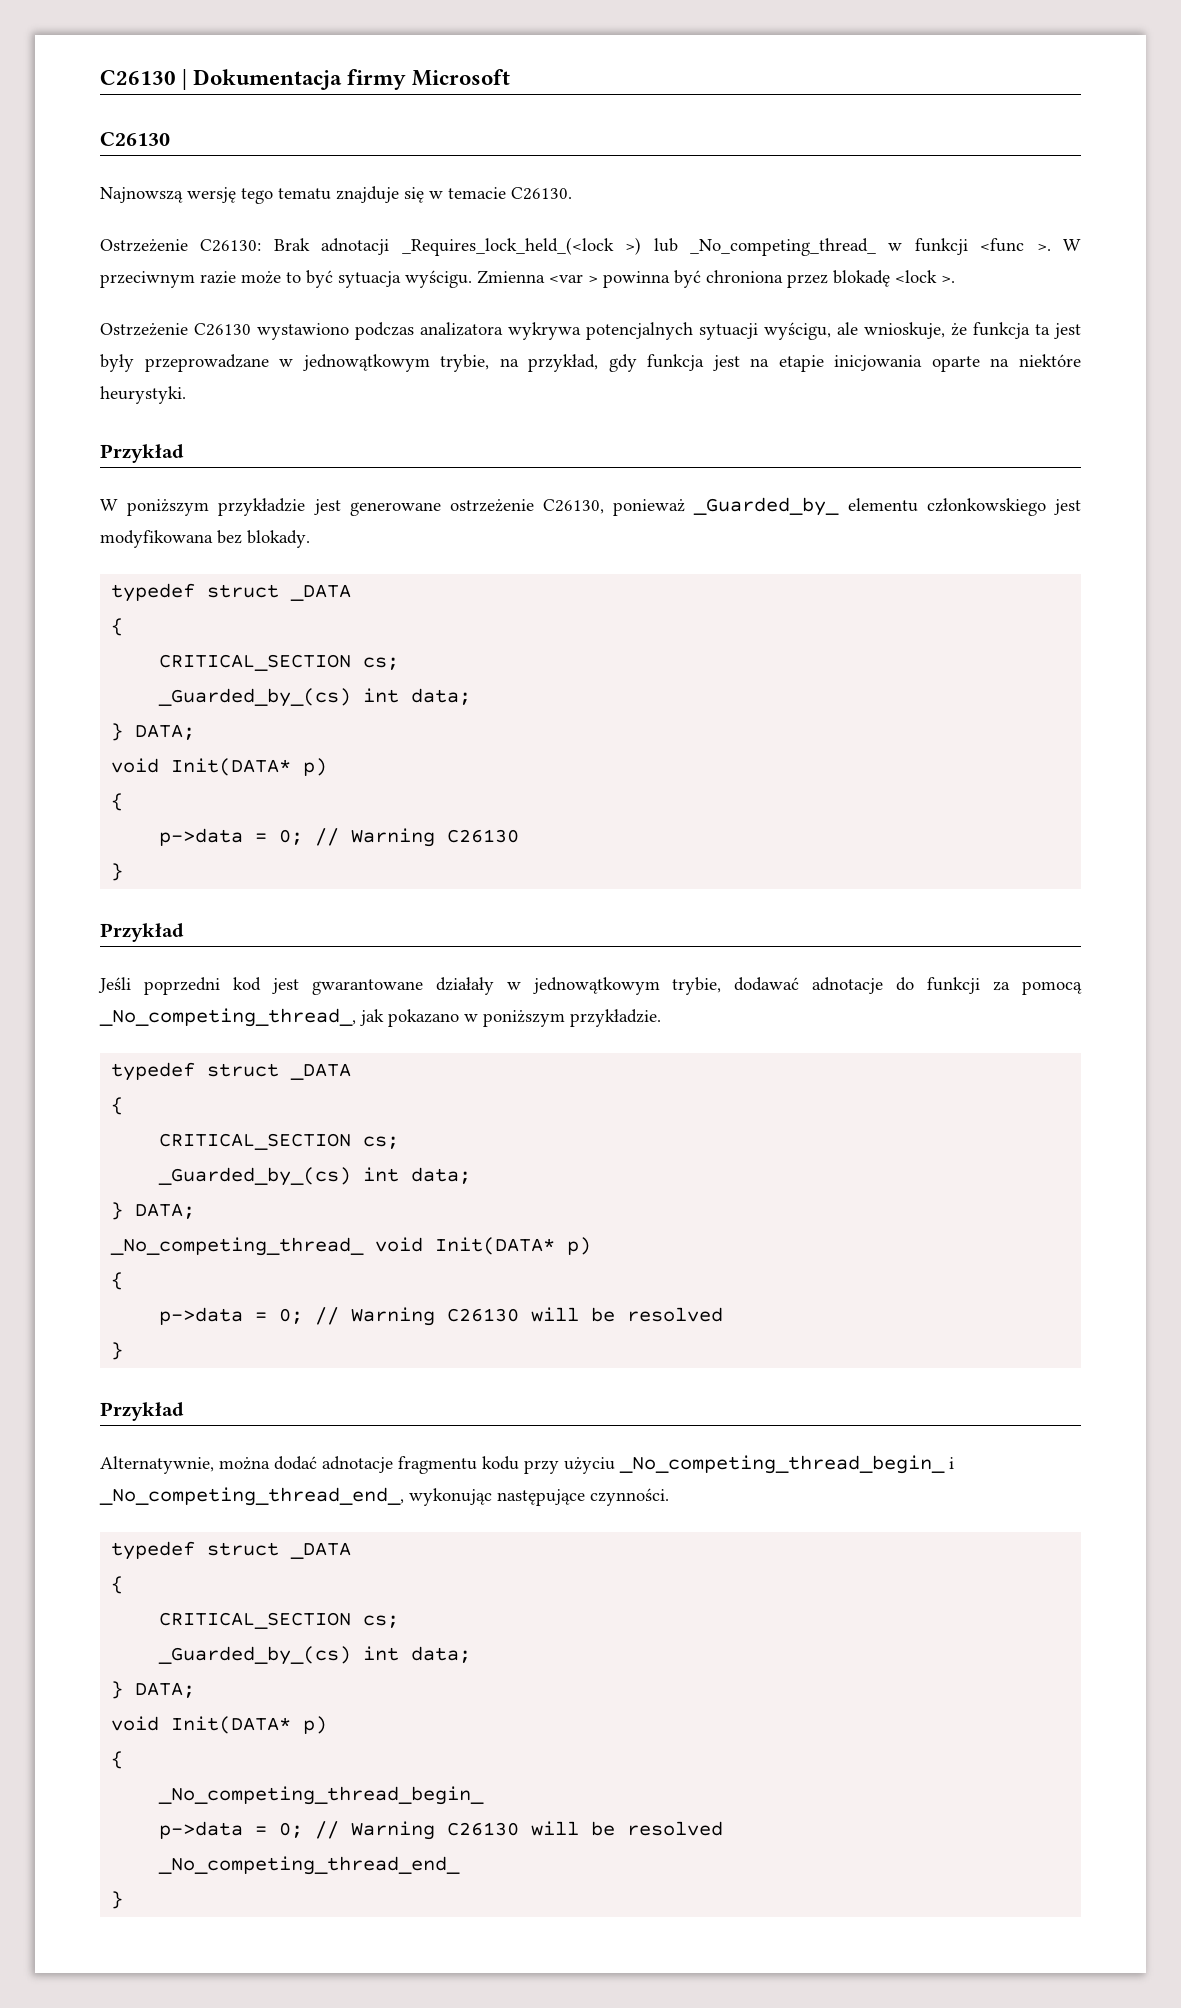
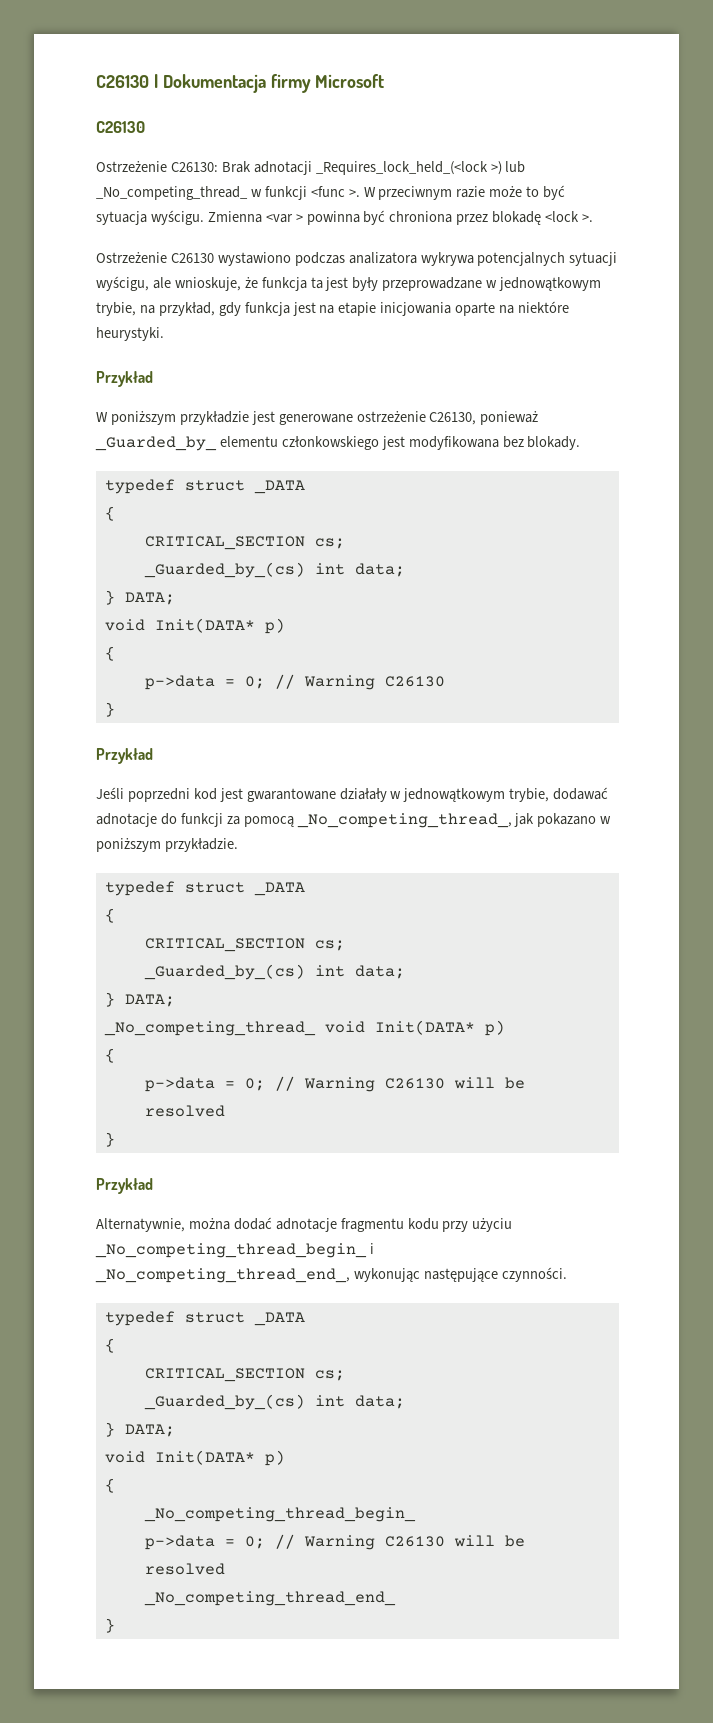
- Najnowszą wersję tego tematu znajduje się w temacie C26130.

